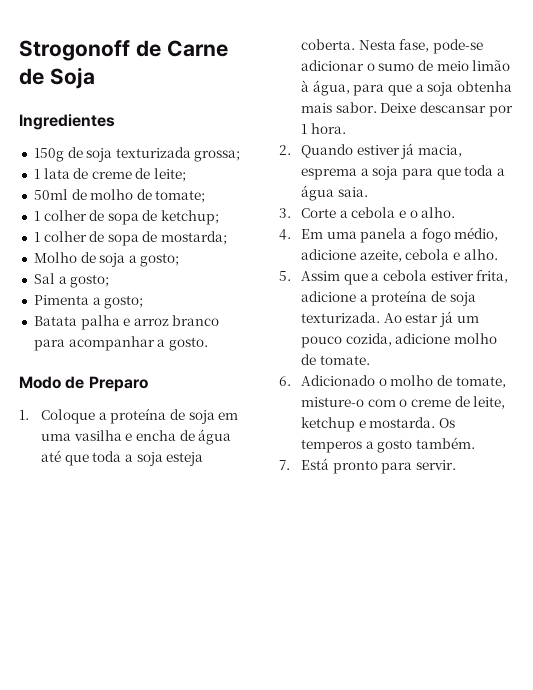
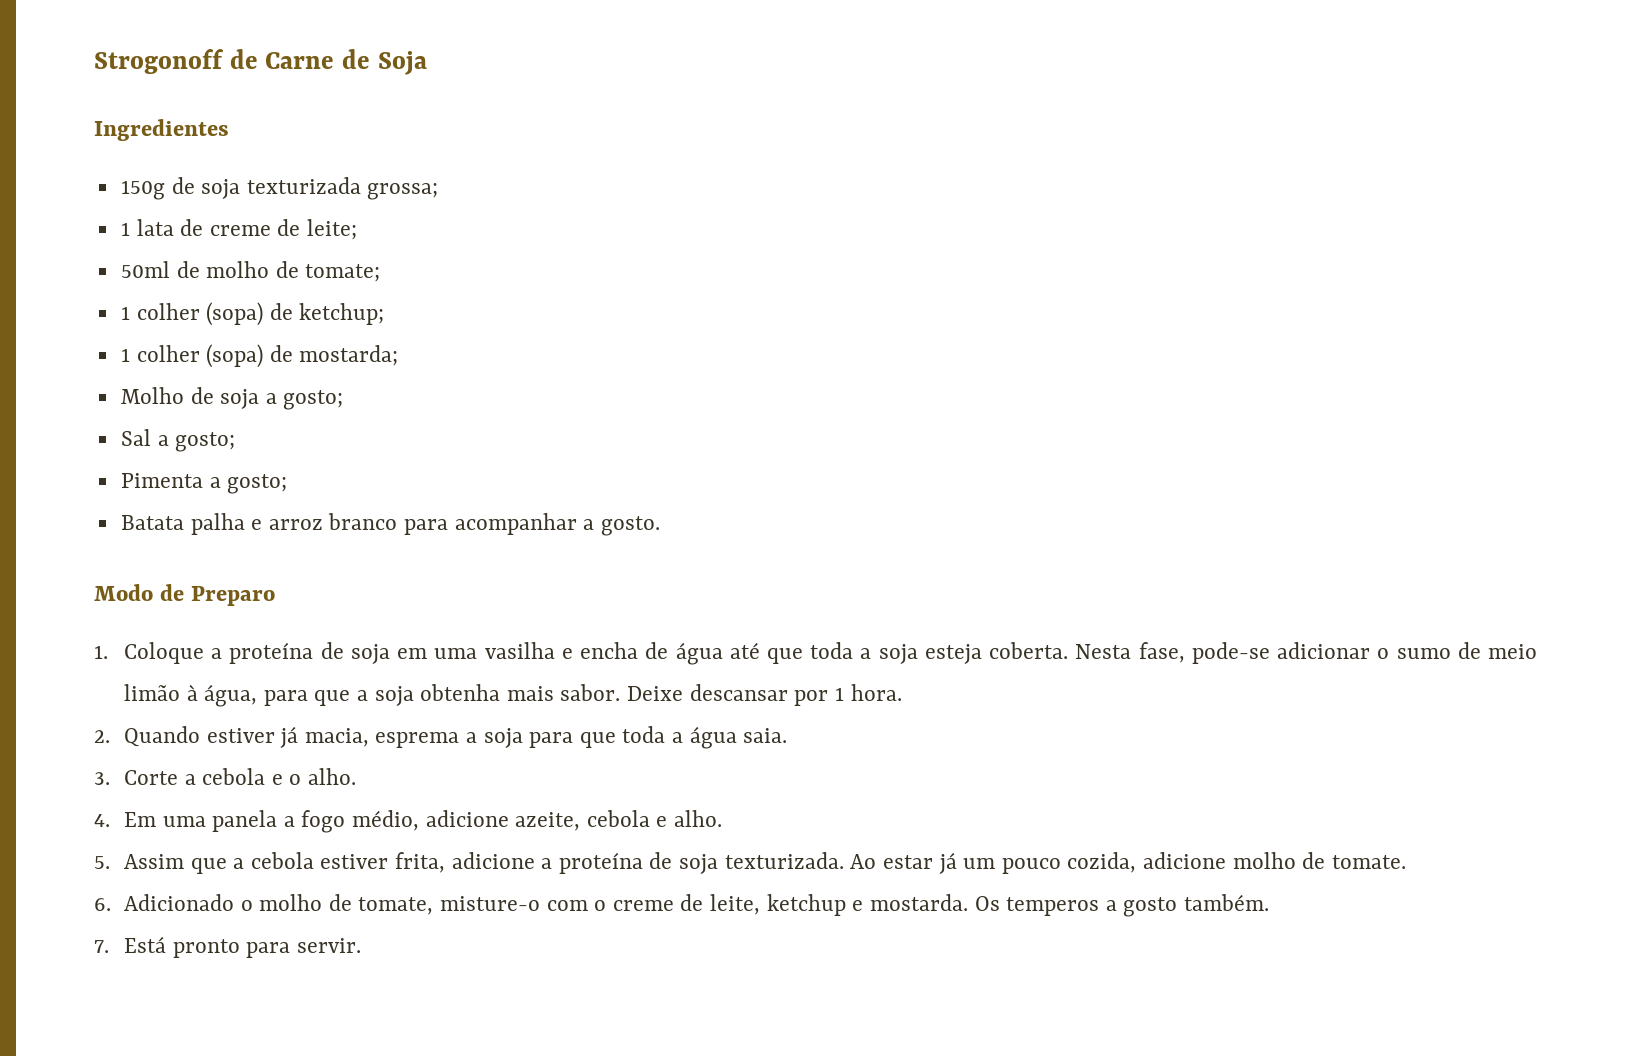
- 1 colher de sopa de ketchup;
+ 1 colher (sopa) de ketchup;
- 1 colher de sopa de mostarda;
+ 1 colher (sopa) de mostarda;

